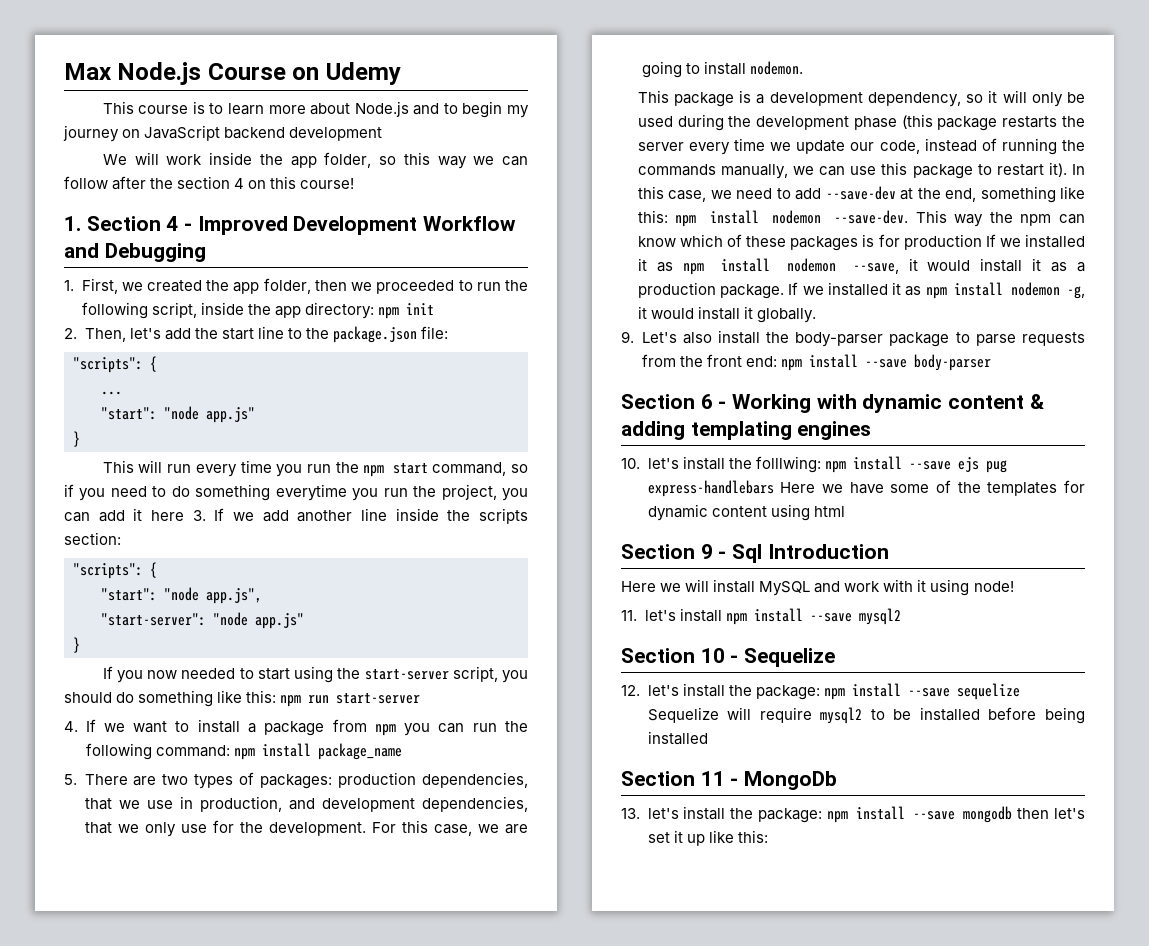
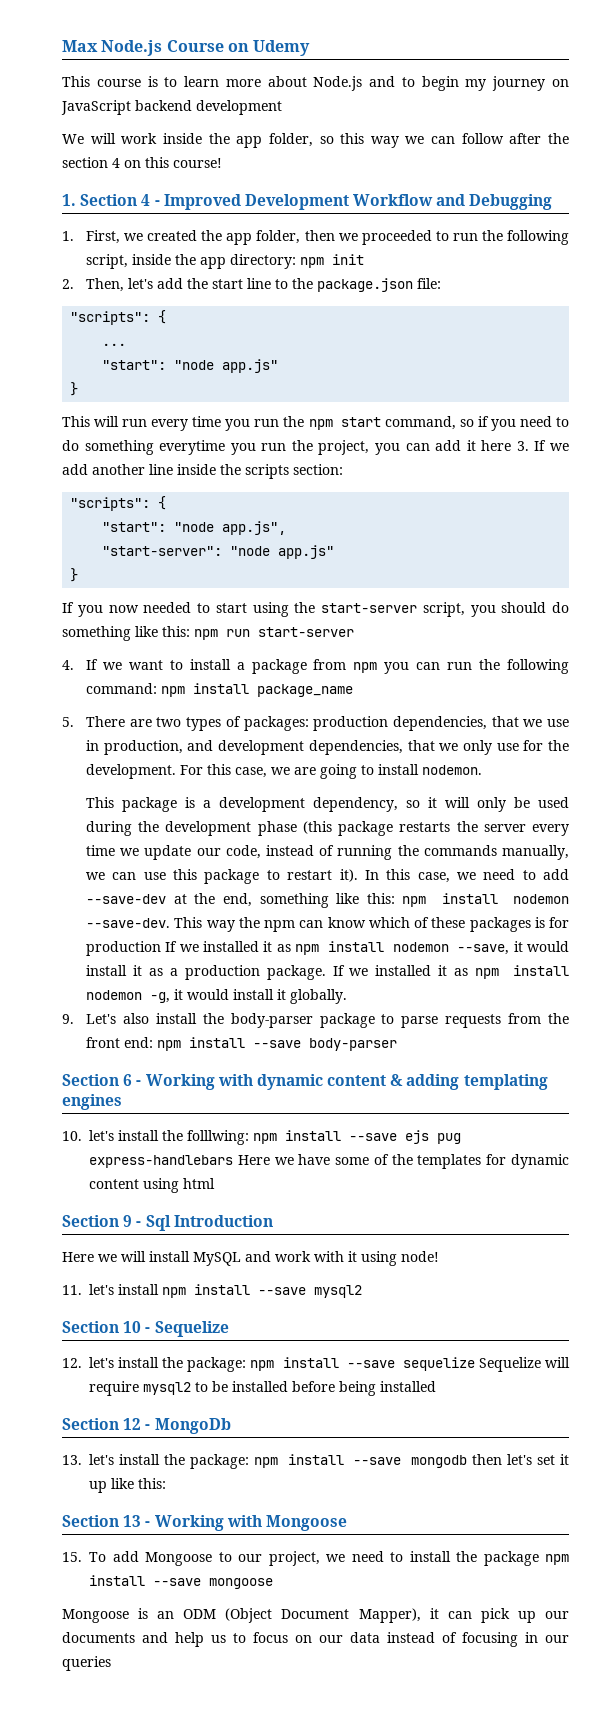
- Section 11 - MongoDb
+ Section 12 - MongoDb
+ Section 13 - Working with Mongoose
+ 15. To add Mongoose to our project, we need to install the package npm install --save mongoose
+ Mongoose is an ODM (Object Document Mapper), it can pick up our documents and help us to focus on our data instead of focusing in our queries

